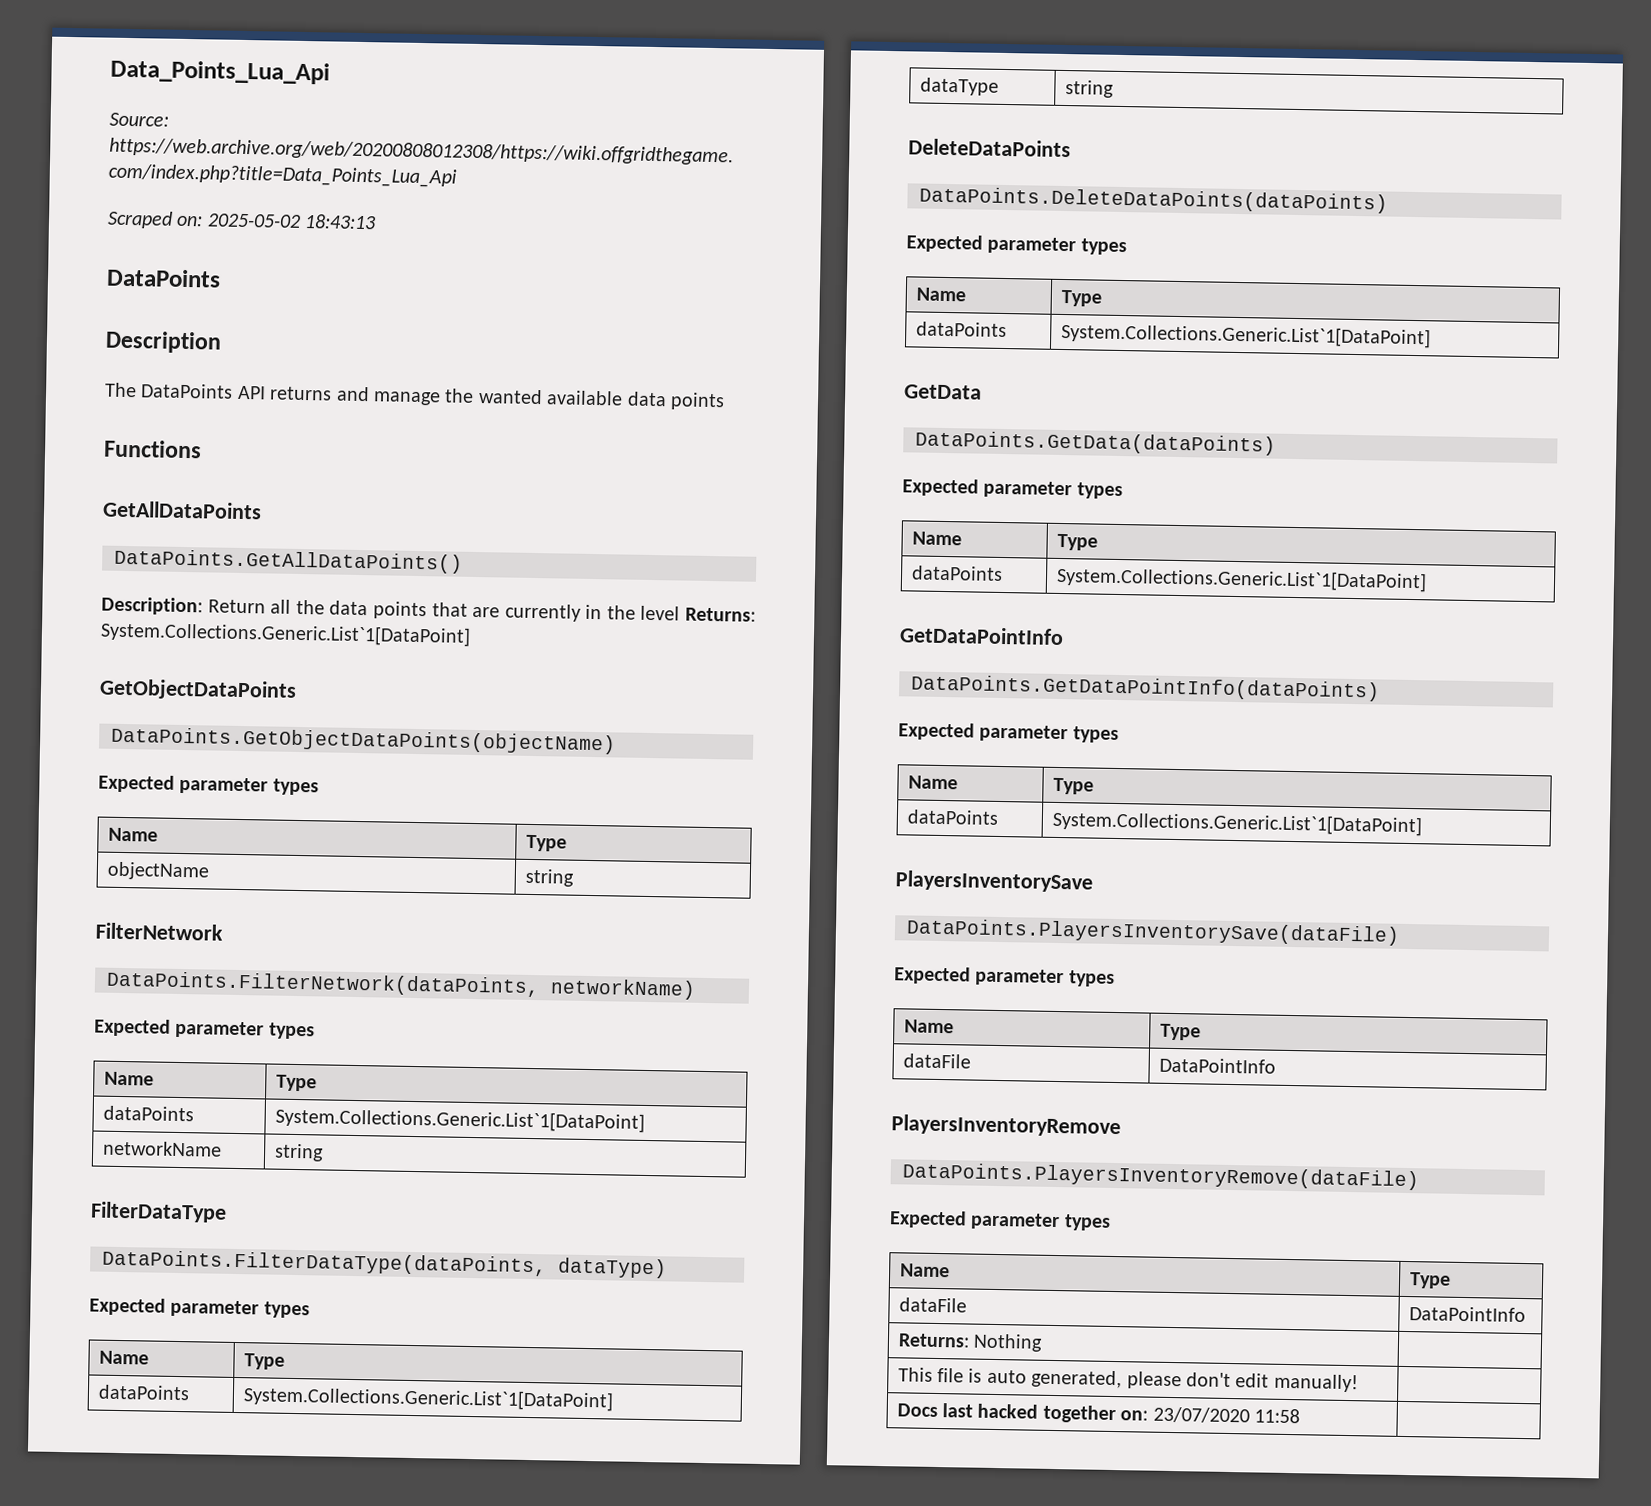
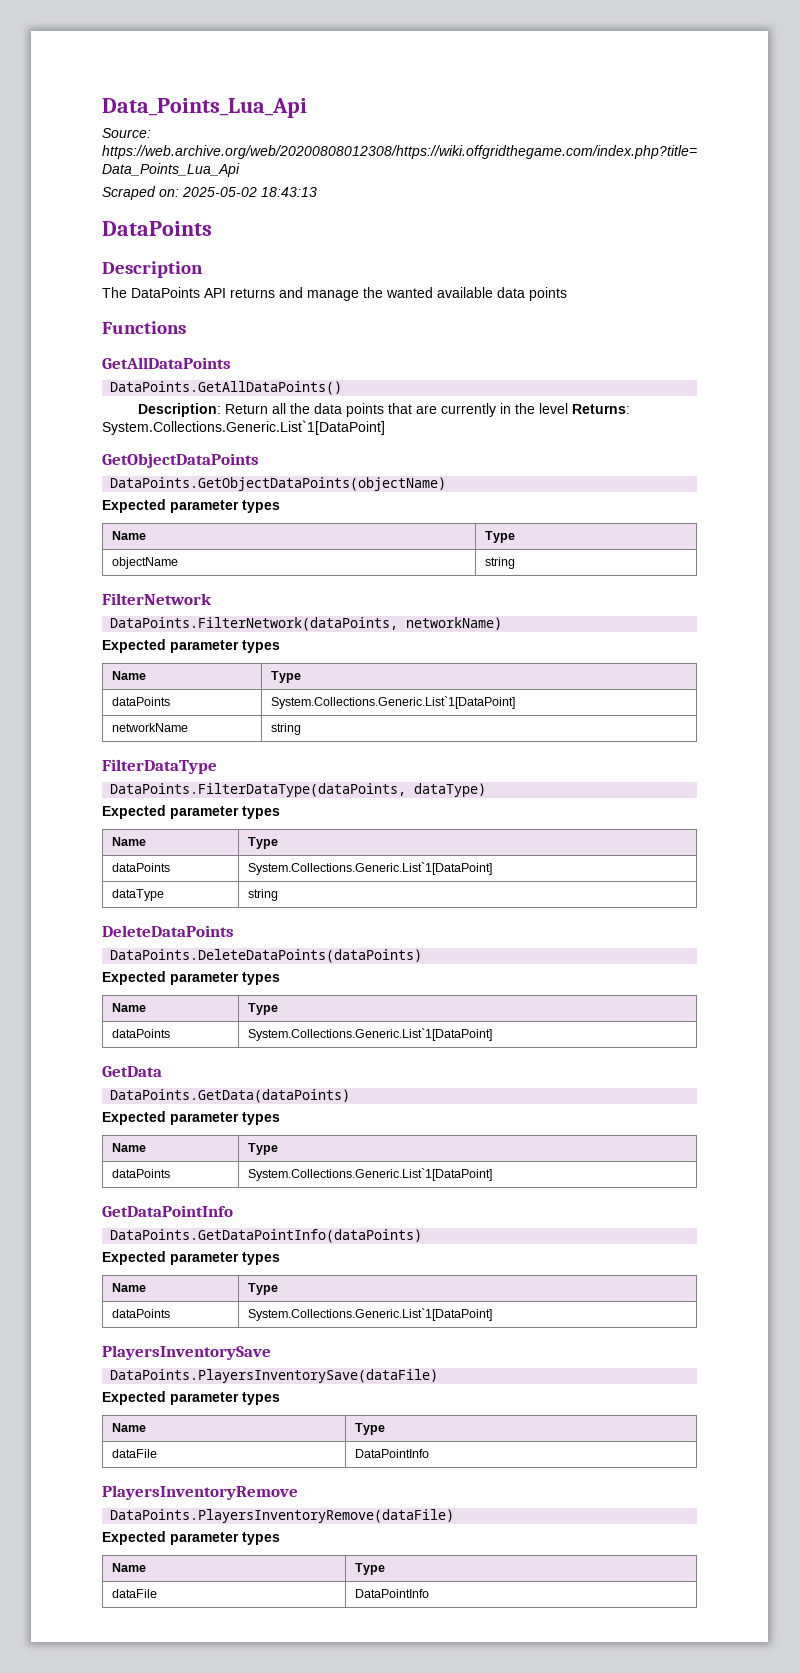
- Returns: Nothing |
- This file is auto generated, please don't edit manually! |
- Docs last hacked together on: 23/07/2020 11:58 |

